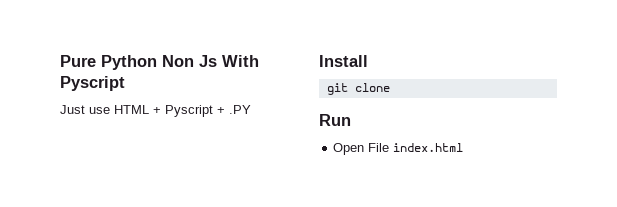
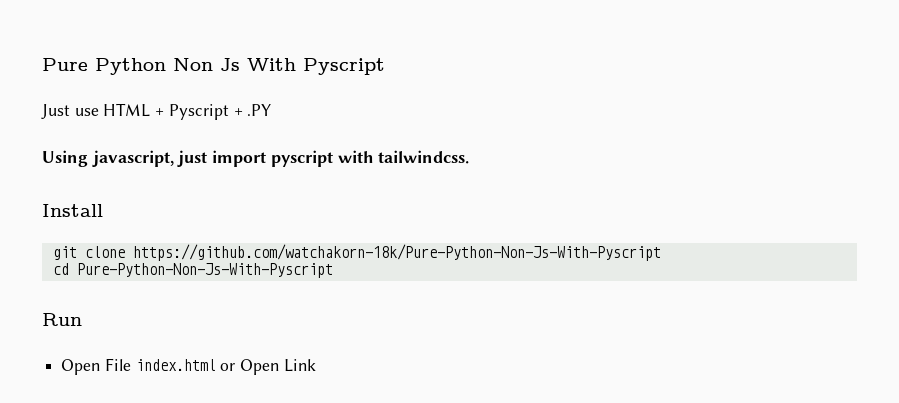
+ Using javascript, just import pyscript with tailwindcss.
- git clone
+ git clone https://github.com/watchakorn-18k/Pure-Python-Non-Js-With-Pyscript
+ cd Pure-Python-Non-Js-With-Pyscript
- Open File index.html
+ Open File index.html or Open Link

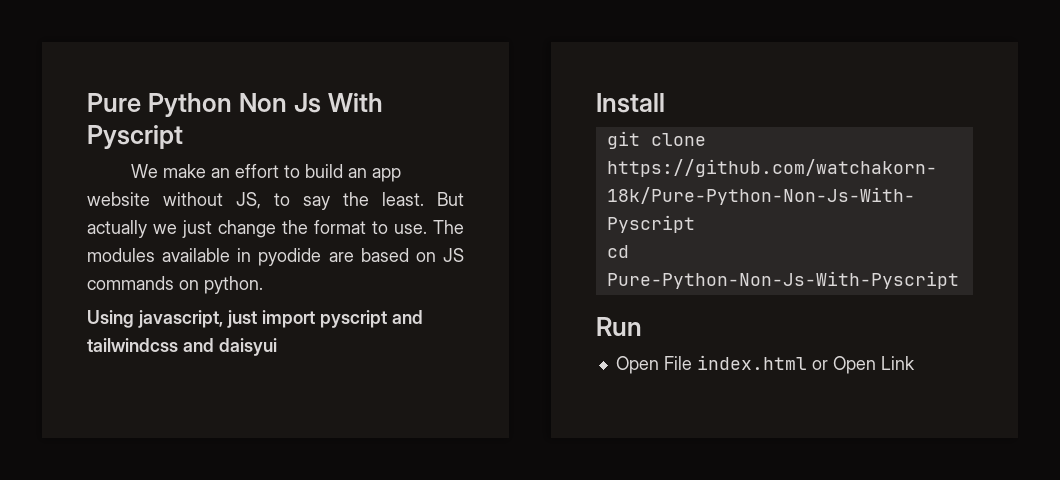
- Just use HTML + Pyscript + .PY
+ We make an effort to build an app website without JS, to say the least. But actually we just change the format to use. The modules available in pyodide are based on JS commands on python.
- Using javascript, just import pyscript with tailwindcss.
+ Using javascript, just import pyscript and tailwindcss and daisyui

